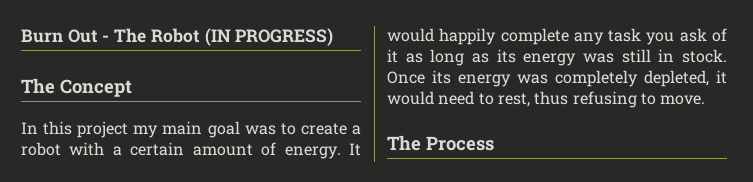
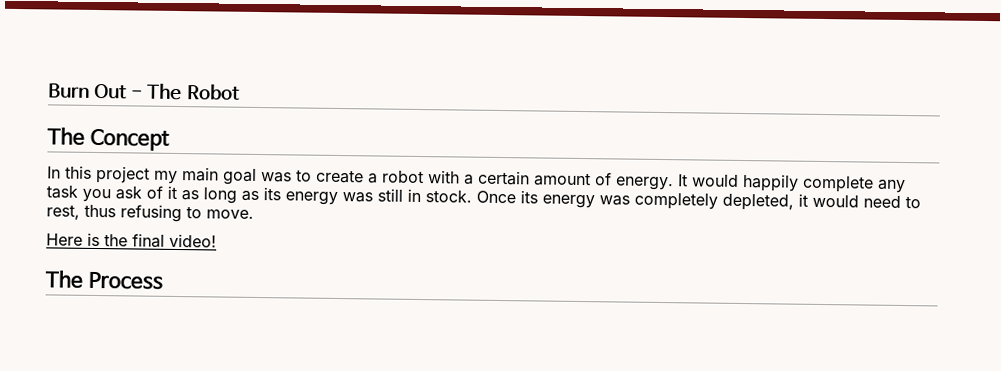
- Burn Out - The Robot (IN PROGRESS)
+ Burn Out - The Robot
+ Here is the final video!

